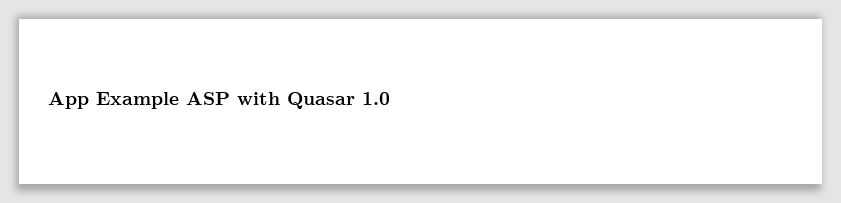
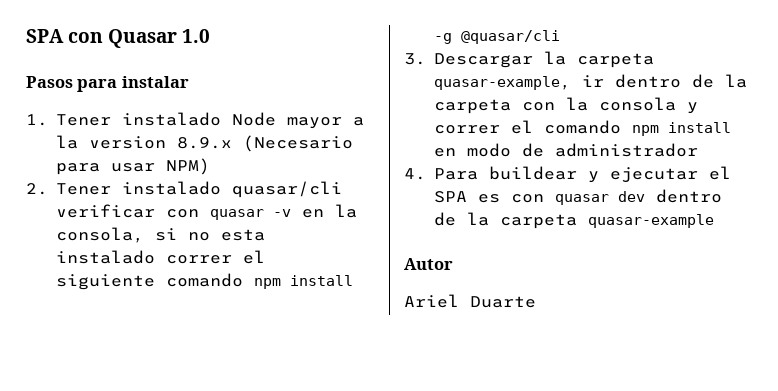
- App Example ASP with Quasar 1.0
+ SPA con Quasar 1.0
+ Pasos para instalar
+ 1. Tener instalado Node mayor a la version 8.9.x (Necesario para usar NPM)
+ 2. Tener instalado quasar/cli verificar con quasar -v en la consola, si no esta instalado correr el siguiente comando npm install -g @quasar/cli
+ 3. Descargar la carpeta quasar-example, ir dentro de la carpeta con la consola y correr el comando npm install en modo de administrador
+ 4. Para buildear y ejecutar el SPA es con quasar dev dentro de la carpeta quasar-example
+ Autor
+ Ariel Duarte

